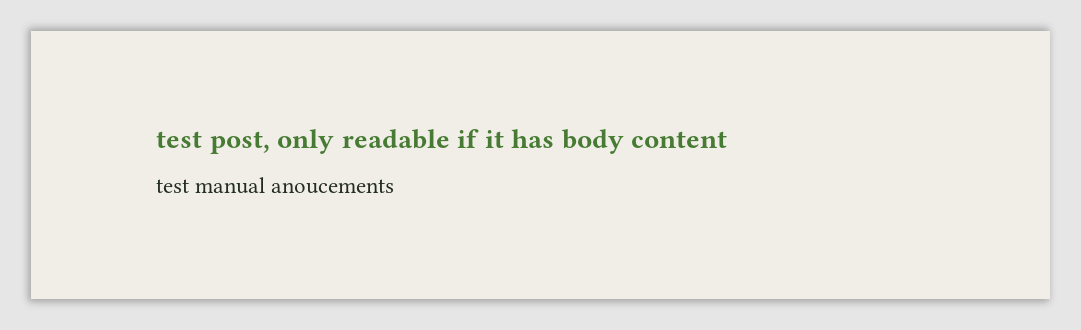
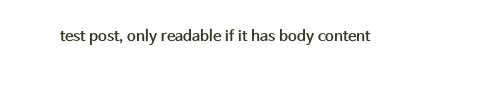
- test manual anoucements

